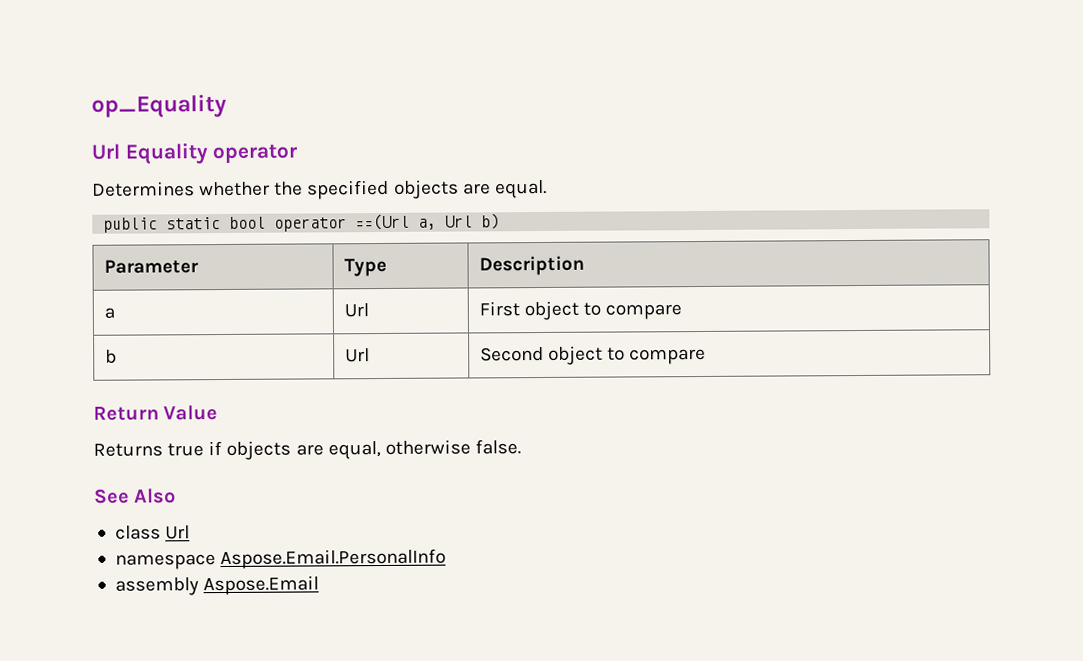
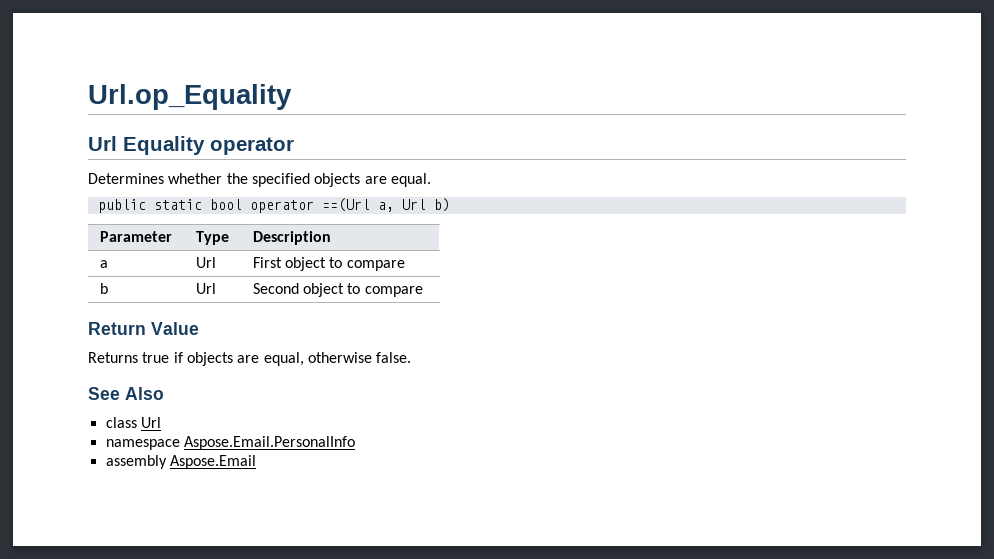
- op_Equality
+ Url.op_Equality

